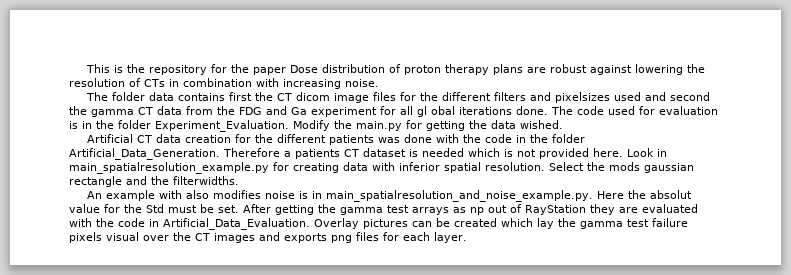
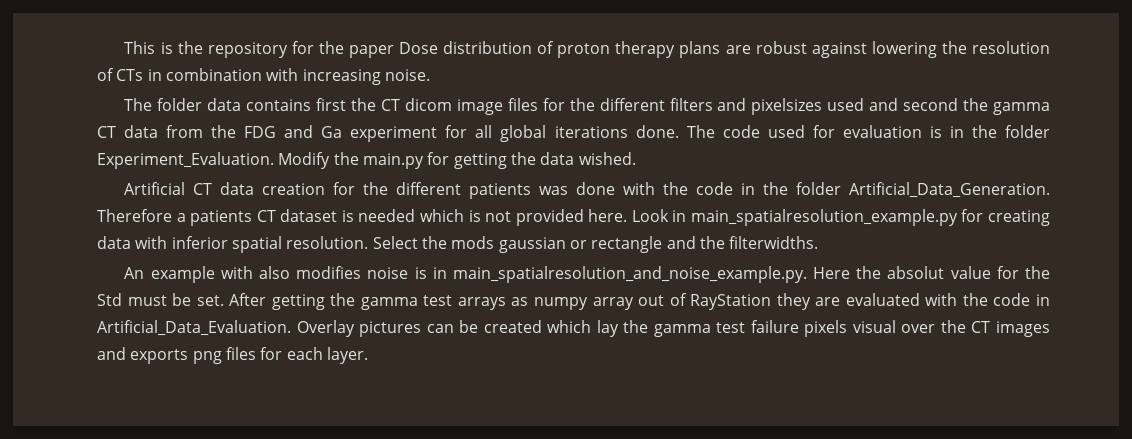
- The folder data contains first the CT dicom image files for the different filters and pixelsizes used and second the gamma CT data from the FDG and Ga experiment for all gl obal iterations done.
+ The folder data contains first the CT dicom image files for the different filters and pixelsizes used and second the gamma CT data from the FDG and Ga experiment for all global iterations done.
- Select the mods gaussian rectangle and the filterwidths.
+ Select the mods gaussian or rectangle and the filterwidths.
- After getting the gamma test arrays as np out of RayStation they are evaluated with the code in Artificial_Data_Evaluation.
+ After getting the gamma test arrays as numpy array out of RayStation they are evaluated with the code in Artificial_Data_Evaluation.

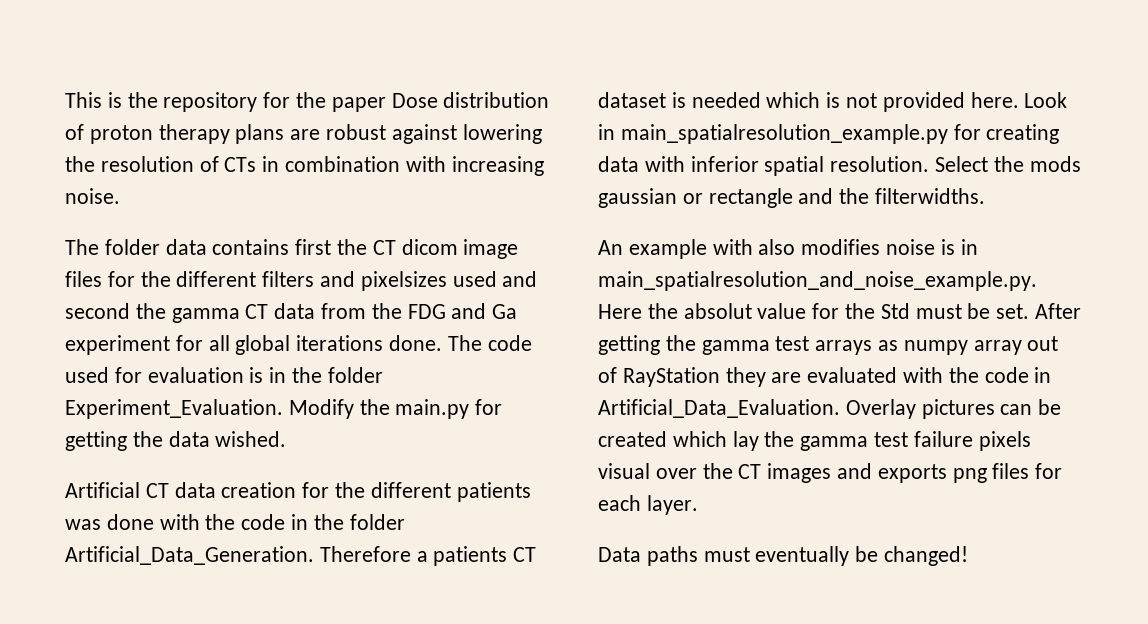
+ Data paths must eventually be changed!

